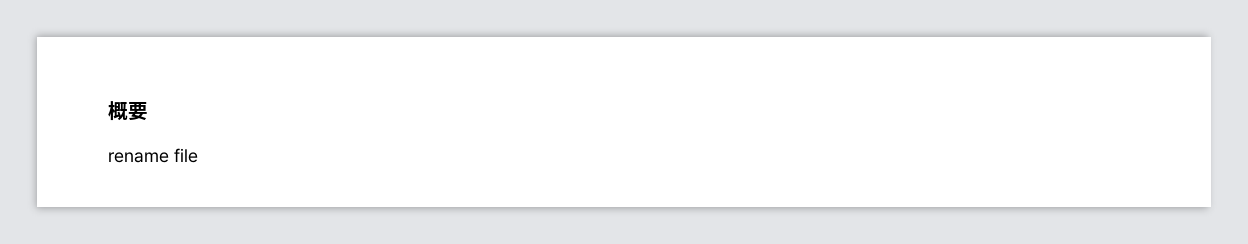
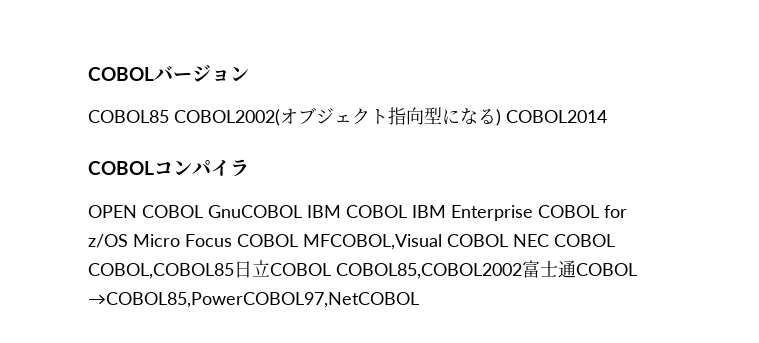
- 概要
- rename file
+ COBOLバージョン
+ COBOL85 COBOL2002(オブジェクト指向型になる) COBOL2014
+ COBOLコンパイラ
+ OPEN COBOL GnuCOBOL IBM COBOL IBM Enterprise COBOL for z/OS Micro Focus COBOL MFCOBOL,Visual COBOL NEC COBOL COBOL,COBOL85日立COBOL COBOL85,COBOL2002富士通COBOL →COBOL85,PowerCOBOL97,NetCOBOL

